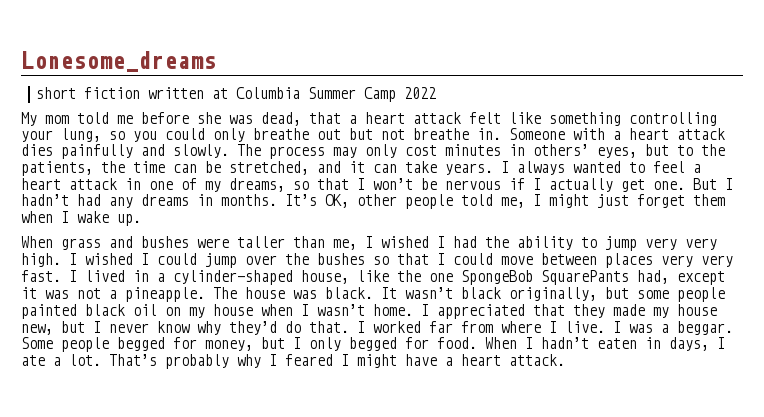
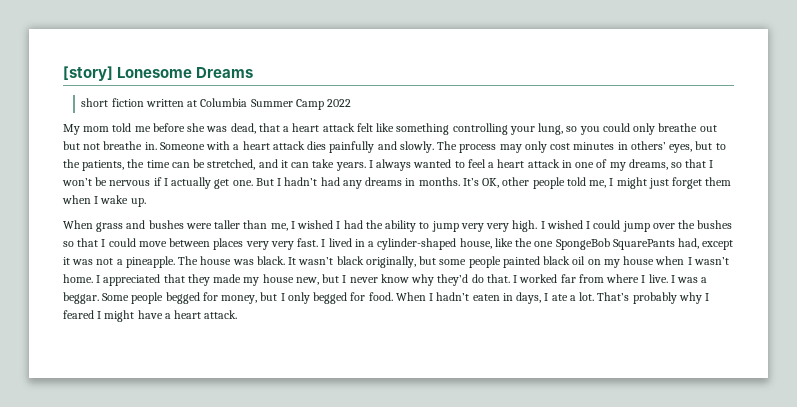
- Lonesome_dreams
+ [story] Lonesome Dreams

